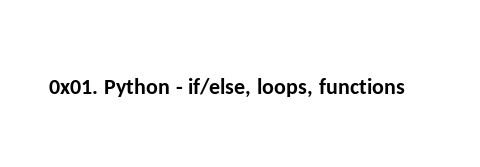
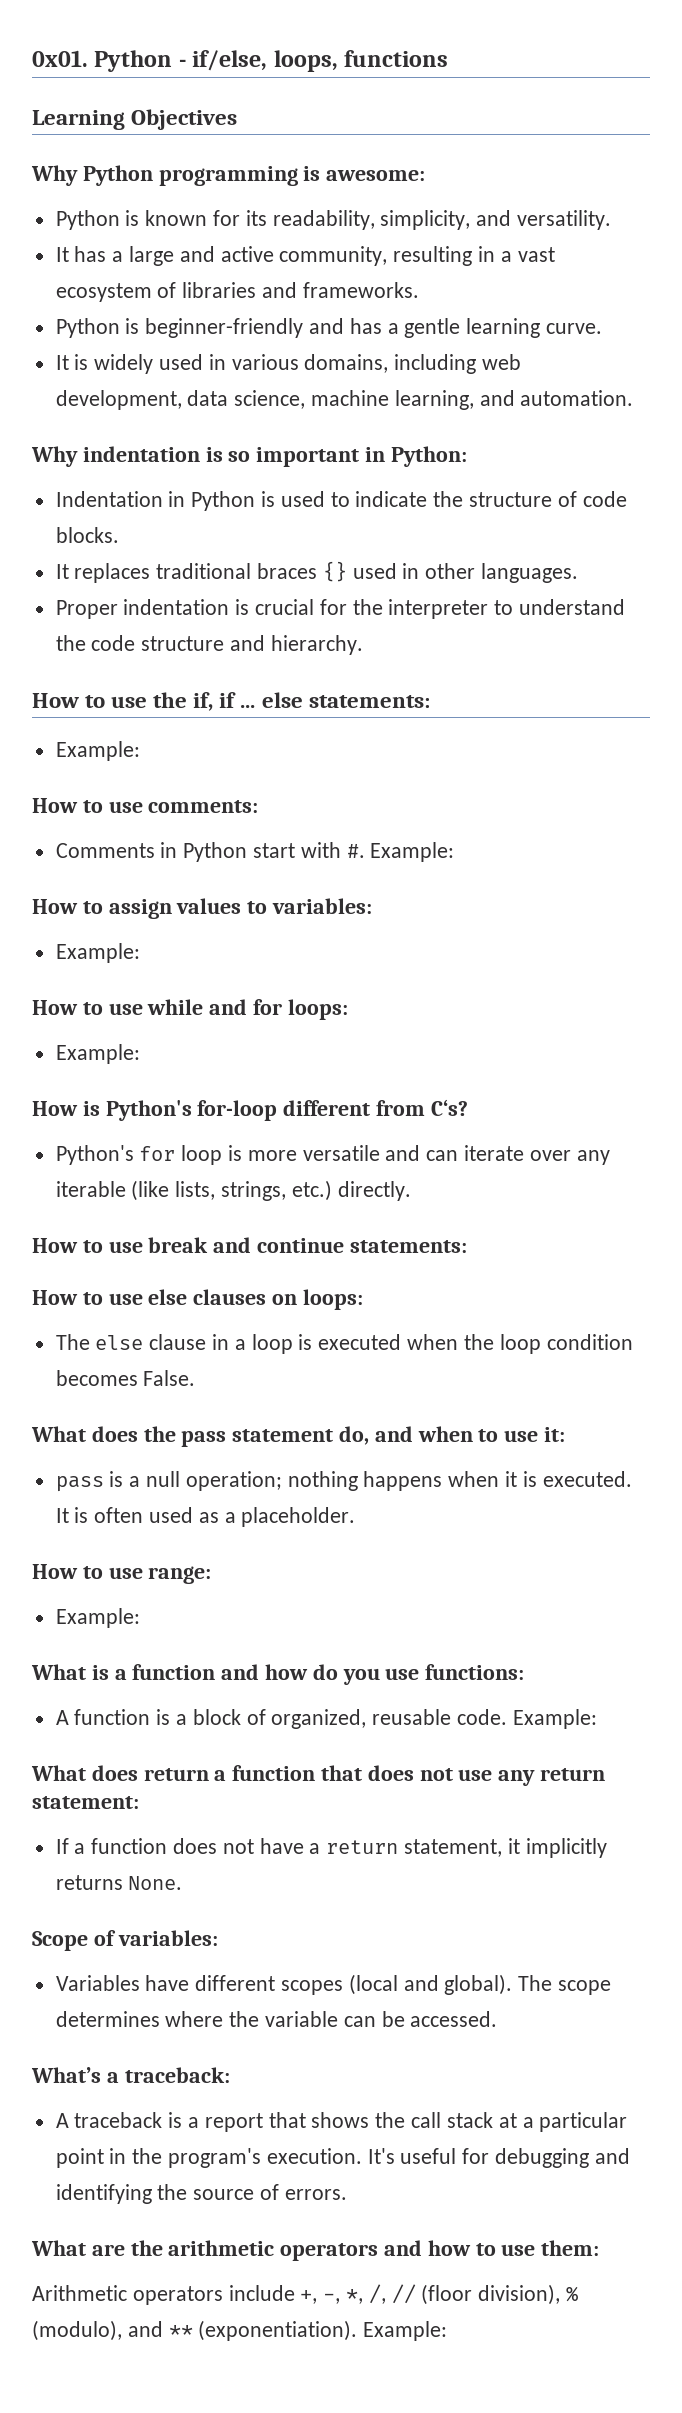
+ Learning Objectives
+ Why Python programming is awesome:
+ Python is known for its readability, simplicity, and versatility.
+ It has a large and active community, resulting in a vast ecosystem of libraries and frameworks.
+ Python is beginner-friendly and has a gentle learning curve.
+ It is widely used in various domains, including web development, data science, machine learning, and automation.
+ Why indentation is so important in Python:
+ Indentation in Python is used to indicate the structure of code blocks.
+ It replaces traditional braces {} used in other languages.
+ Proper indentation is crucial for the interpreter to understand the code structure and hierarchy.
+ How to use the if, if ... else statements:
+ Example:
+ How to use comments:
+ Comments in Python start with #. Example:
+ How to assign values to variables:
+ Example:
+ How to use while and for loops:
+ Example:
+ How is Python's for-loop different from C‘s?
+ Python's for loop is more versatile and can iterate over any iterable (like lists, strings, etc.) directly.
+ How to use break and continue statements:
+ How to use else clauses on loops:
+ The else clause in a loop is executed when the loop condition becomes False.
+ What does the pass statement do, and when to use it:
+ pass is a null operation; nothing happens when it is executed. It is often used as a placeholder.
+ How to use range:
+ Example:
+ What is a function and how do you use functions:
+ A function is a block of organized, reusable code. Example:
+ What does return a function that does not use any return statement:
+ If a function does not have a return statement, it implicitly returns None.
+ Scope of variables:
+ Variables have different scopes (local and global). The scope determines where the variable can be accessed.
+ What’s a traceback:
+ A traceback is a report that shows the call stack at a particular point in the program's execution. It's useful for debugging and identifying the source of errors.
+ What are the arithmetic operators and how to use them:
+ Arithmetic operators include +, -, *, /, // (floor division), % (modulo), and ** (exponentiation). Example:

